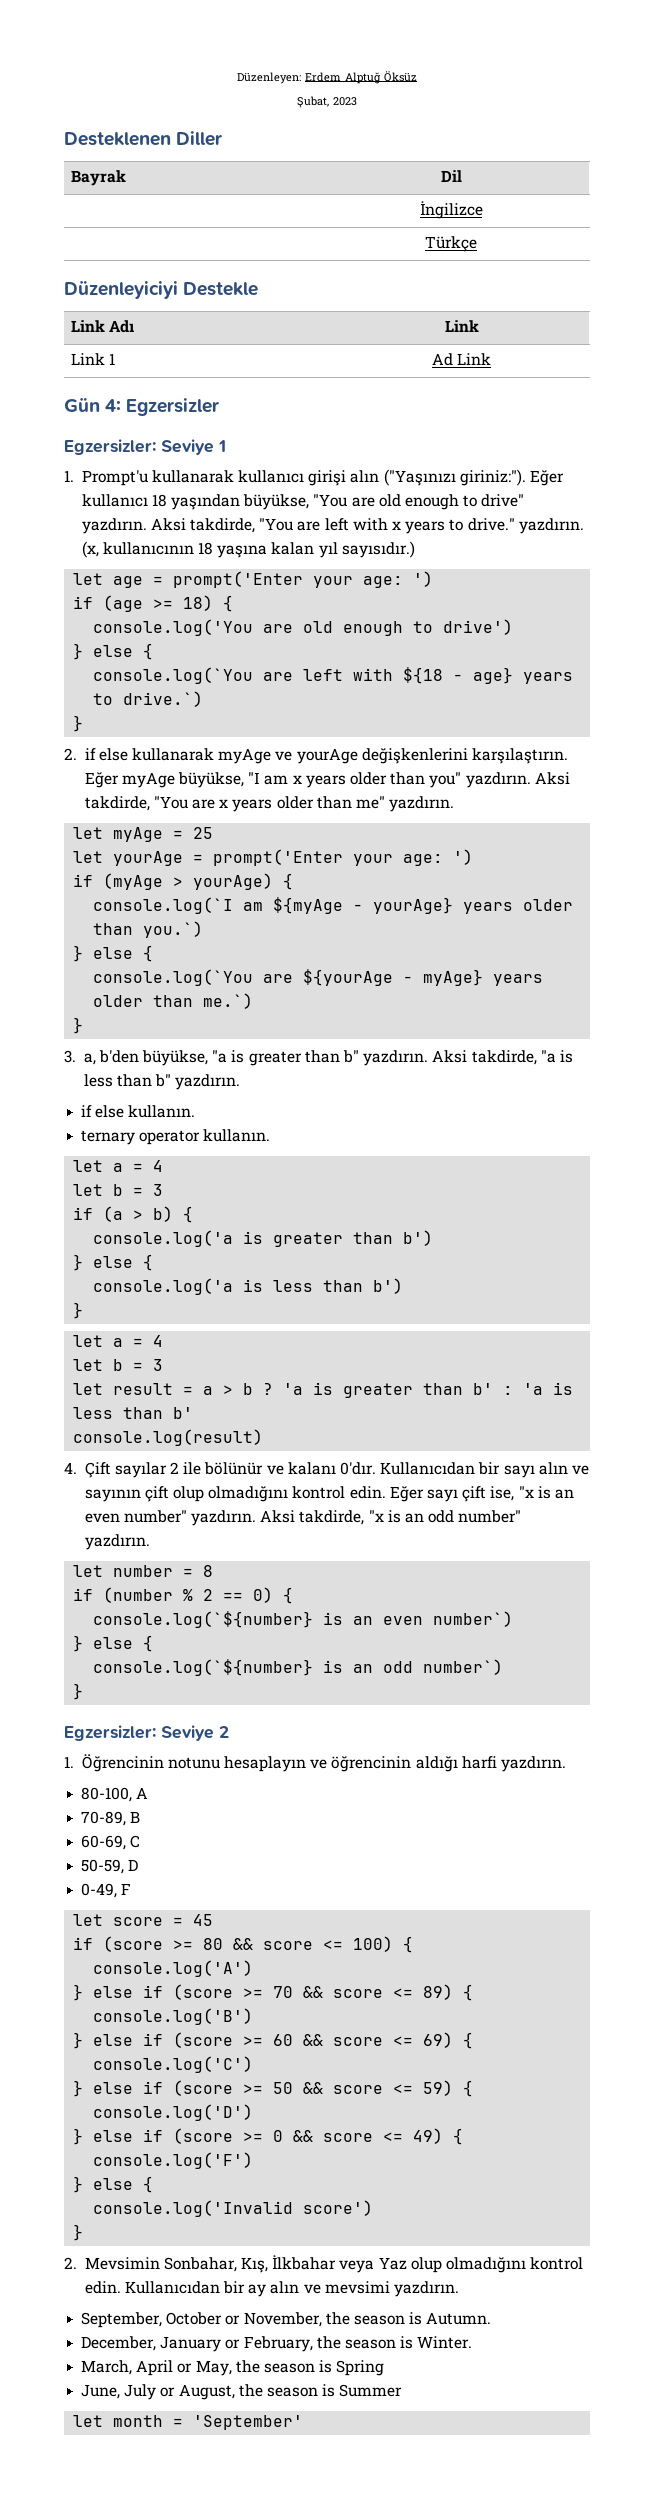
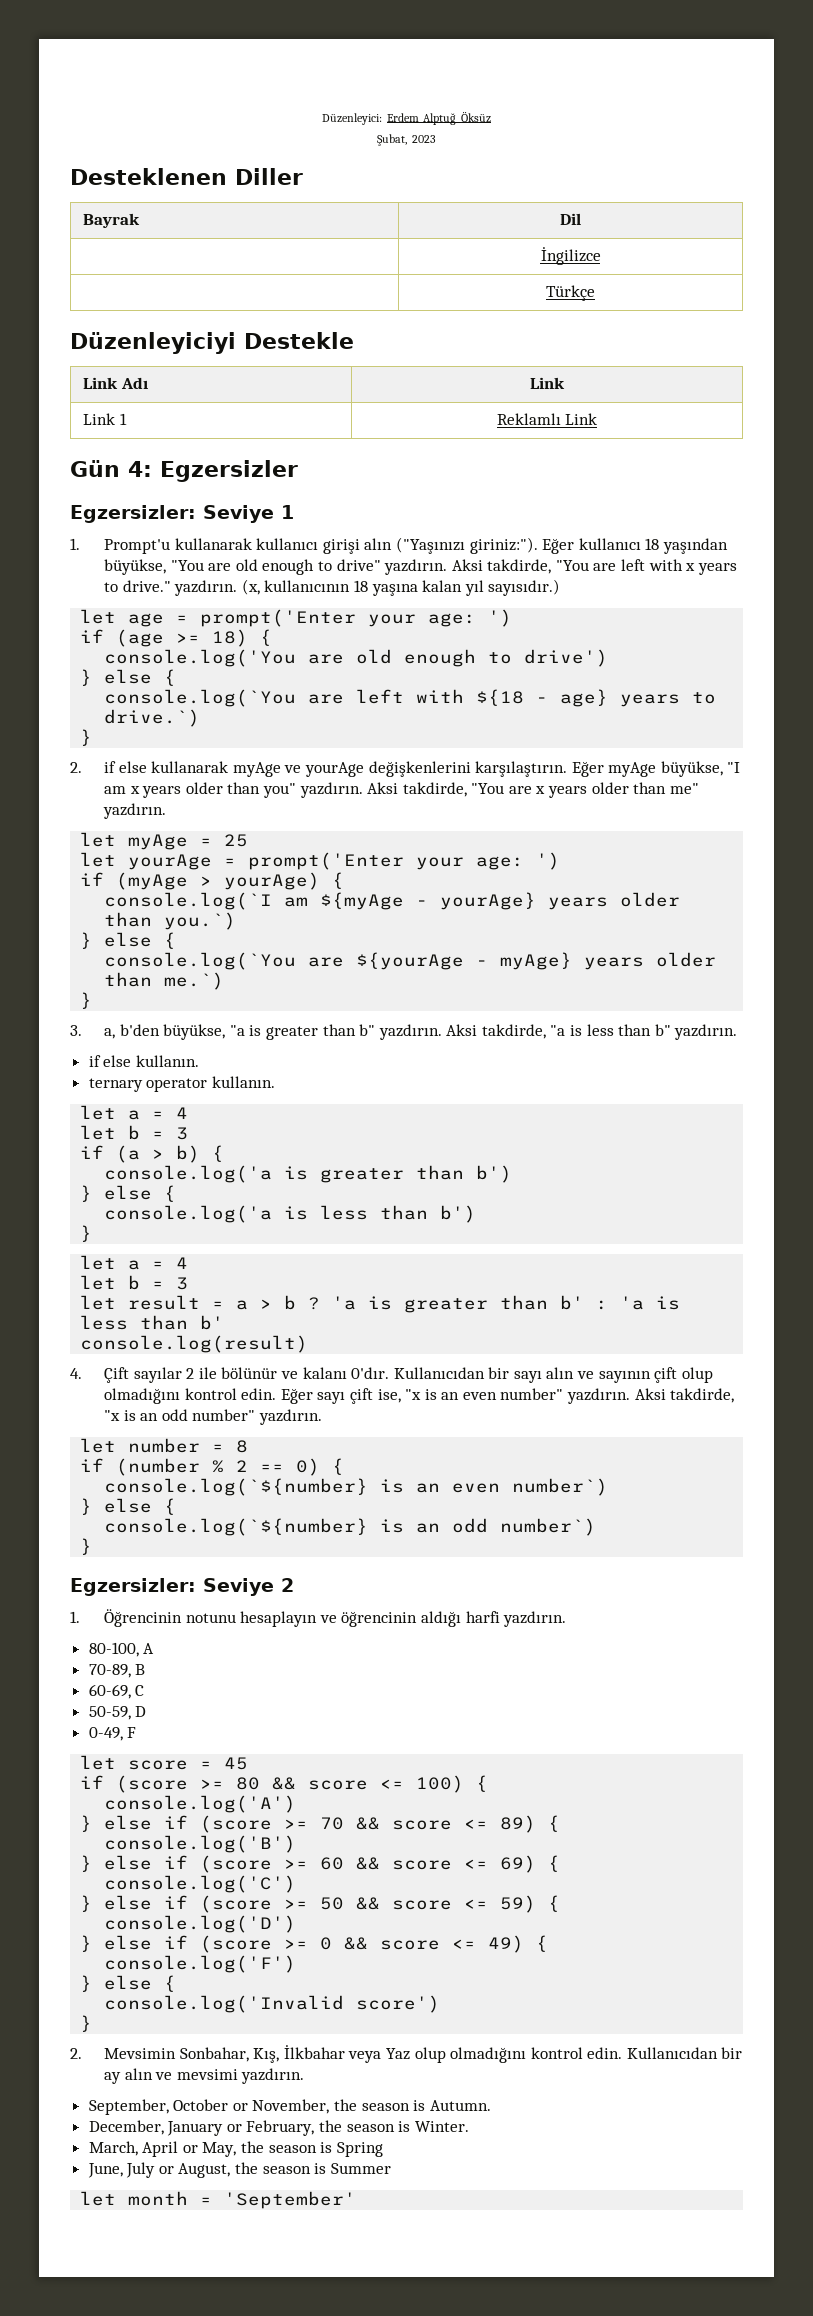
- Düzenleyen: Erdem Alptuğ Öksüz
+ Düzenleyici: Erdem Alptuğ Öksüz
- Link 1 | Ad Link
+ Link 1 | Reklamlı Link

